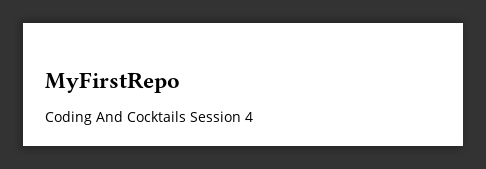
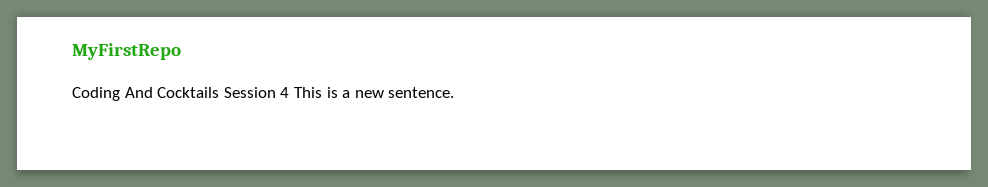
- Coding And Cocktails Session 4
+ Coding And Cocktails Session 4 This is a new sentence.

